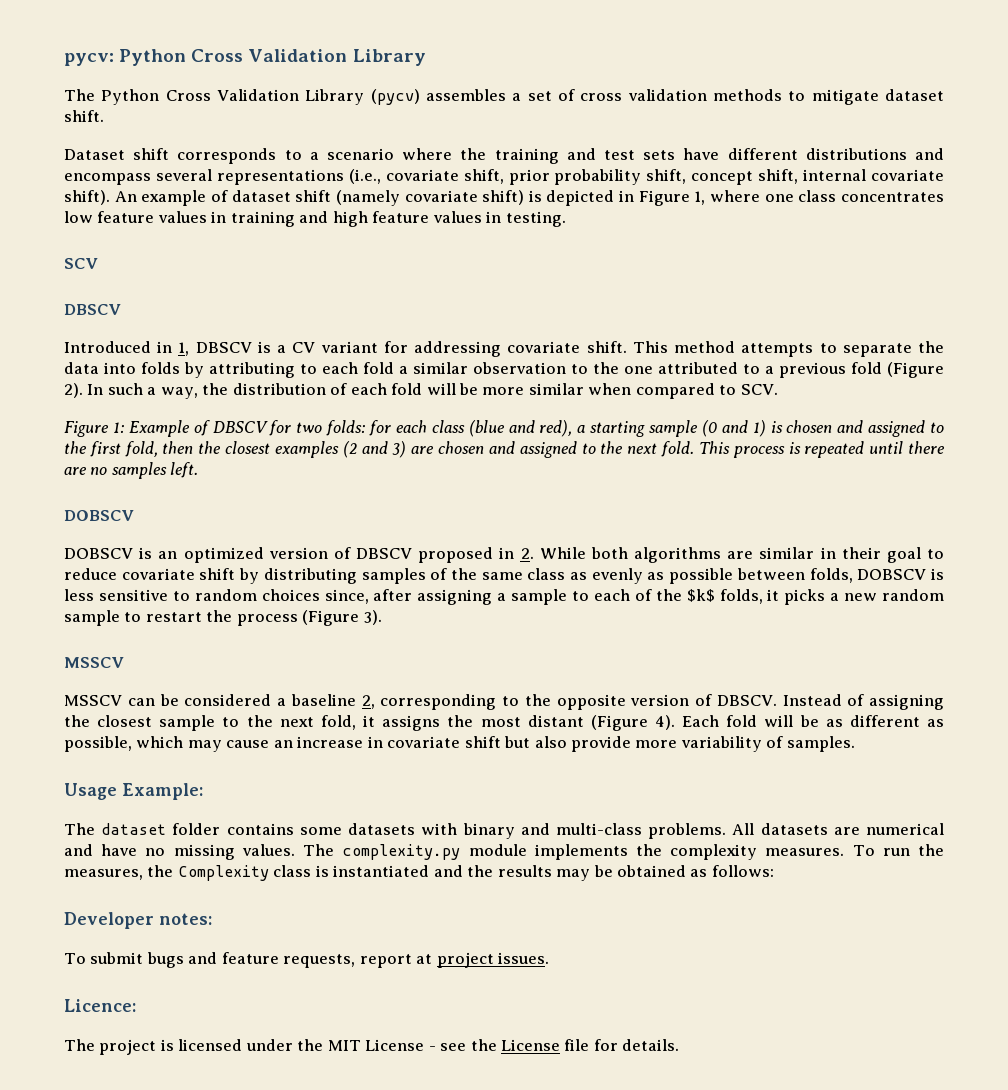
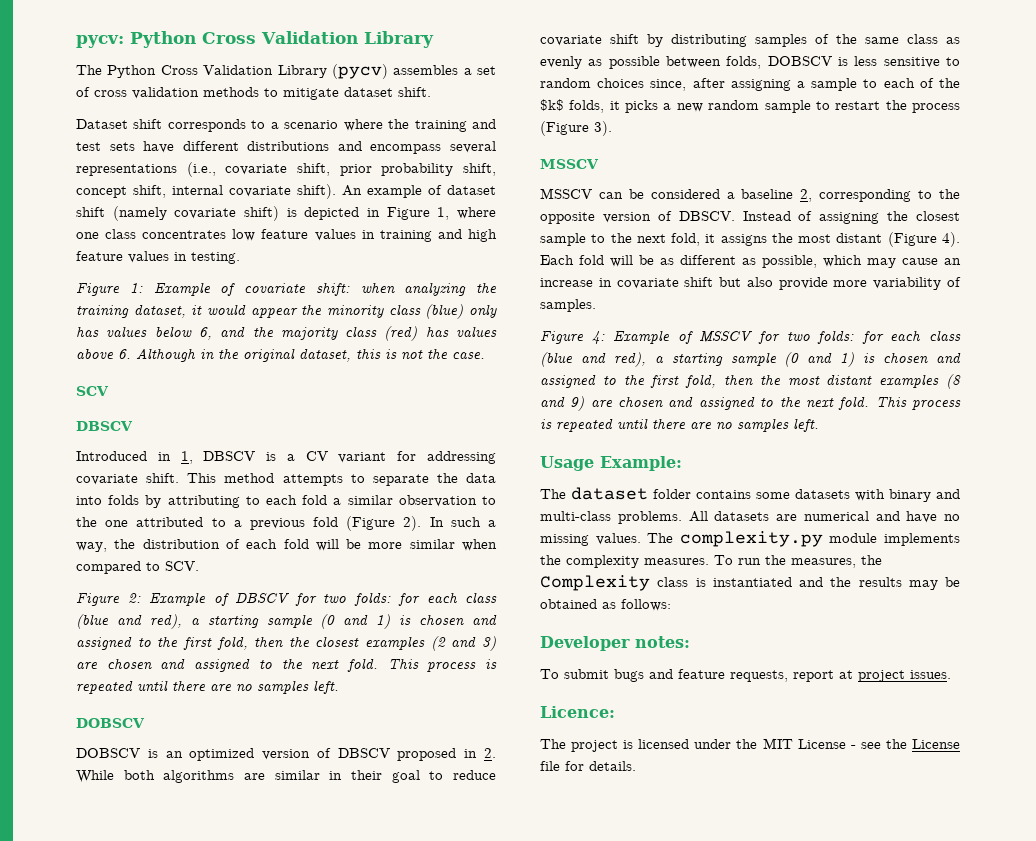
+ Figure 1: Example of covariate shift: when analyzing the training dataset, it would appear the minority class (blue) only has values below 6, and the majority class (red) has values above 6. Although in the original dataset, this is not the case.
- Figure 1: Example of DBSCV for two folds: for each class (blue and red), a starting sample (0 and 1) is chosen and assigned to the first fold, then the closest examples (2 and 3) are chosen and assigned to the next fold.
+ Figure 2: Example of DBSCV for two folds: for each class (blue and red), a starting sample (0 and 1) is chosen and assigned to the first fold, then the closest examples (2 and 3) are chosen and assigned to the next fold.
+ Figure 4: Example of MSSCV for two folds: for each class (blue and red), a starting sample (0 and 1) is chosen and assigned to the first fold, then the most distant examples (8 and 9) are chosen and assigned to the next fold. This process is repeated until there are no samples left.

